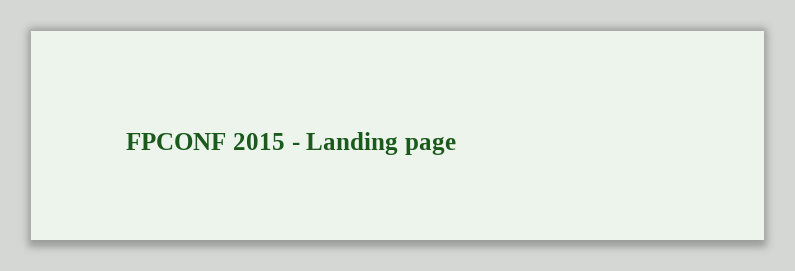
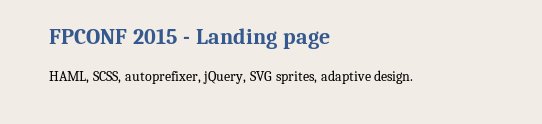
+ HAML, SCSS, autoprefixer, jQuery, SVG sprites, adaptive design.

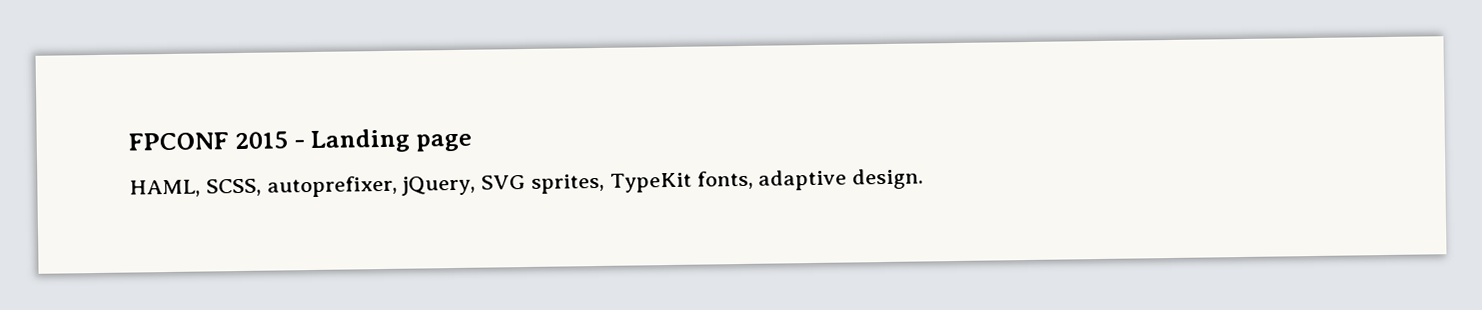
- HAML, SCSS, autoprefixer, jQuery, SVG sprites, adaptive design.
+ HAML, SCSS, autoprefixer, jQuery, SVG sprites, TypeKit fonts, adaptive design.

